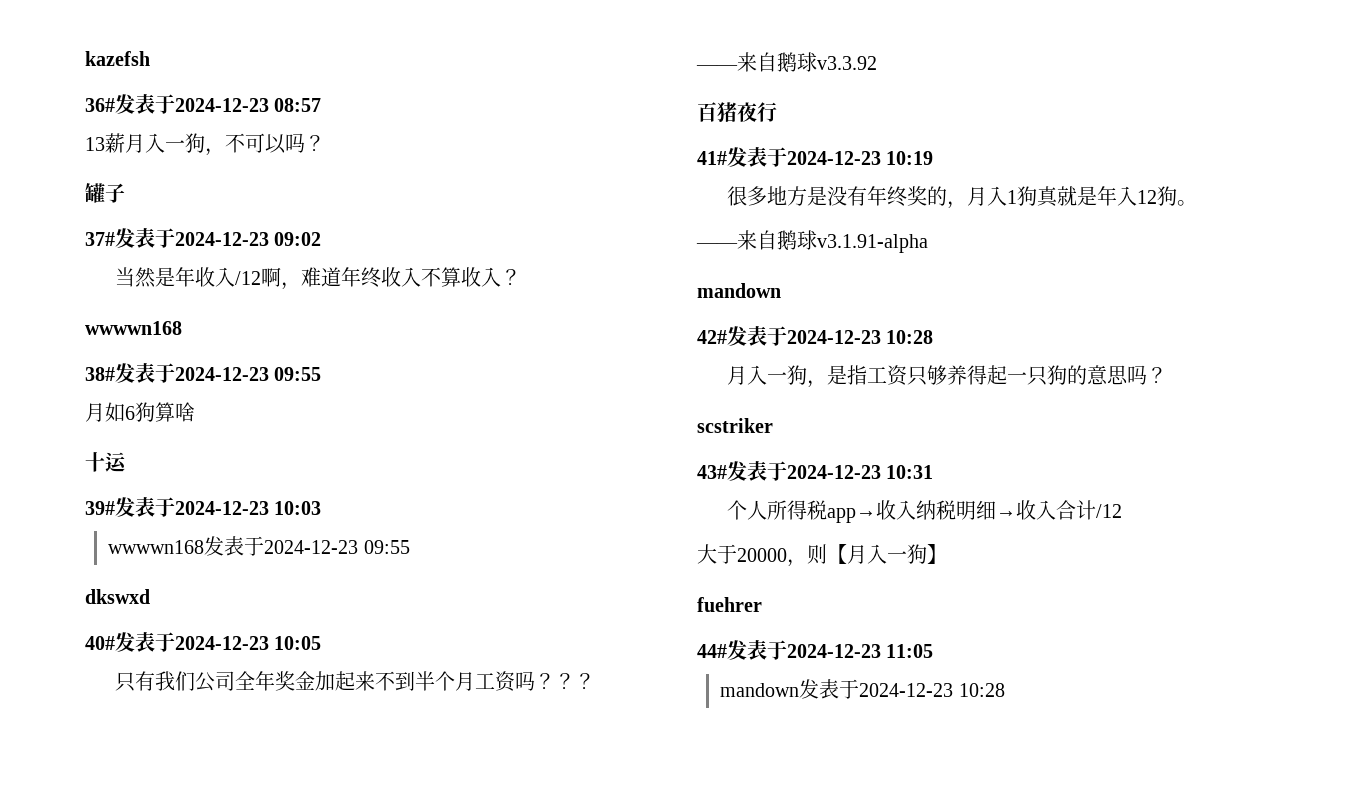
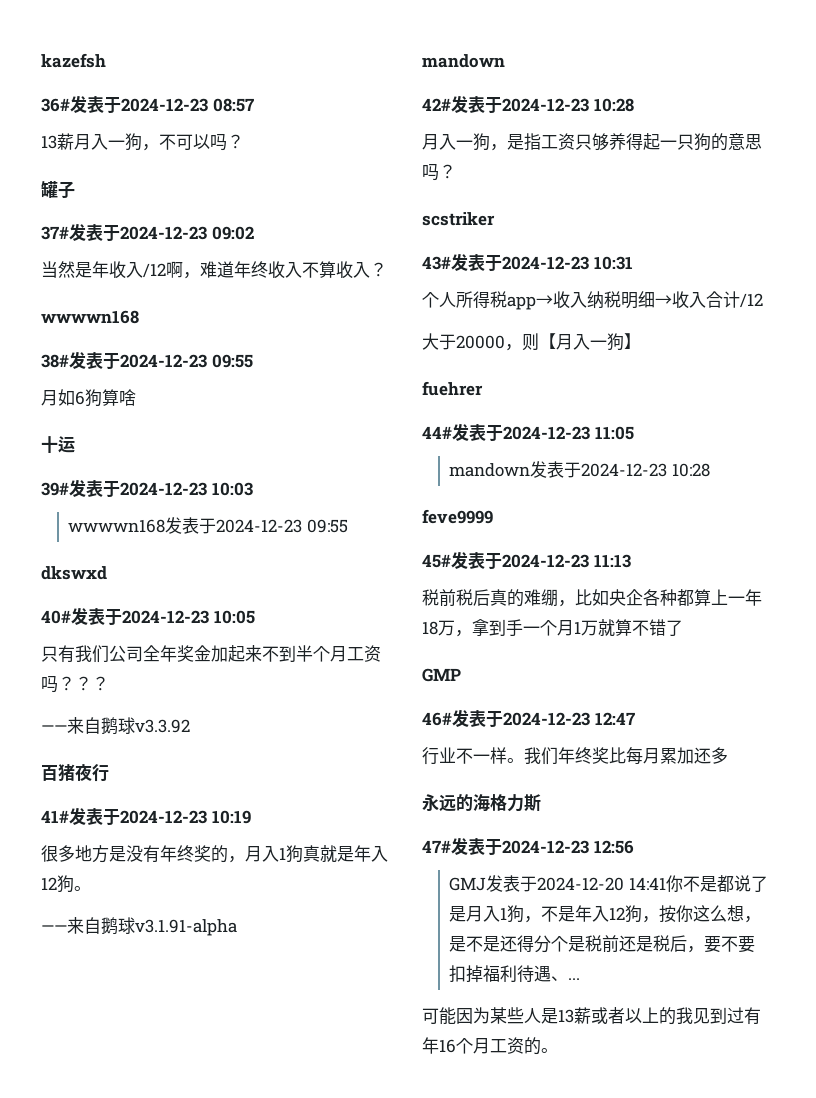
+ feve9999
+ 45#发表于2024-12-23 11:13
+ 税前税后真的难绷，比如央企各种都算上一年18万，拿到手一个月1万就算不错了
+ GMP
+ 46#发表于2024-12-23 12:47
+ 行业不一样。我们年终奖比每月累加还多
+ 永远的海格力斯
+ 47#发表于2024-12-23 12:56
+ GMJ发表于2024-12-20 14:41你不是都说了是月入1狗，不是年入12狗，按你这么想，是不是还得分个是税前还是税后，要不要扣掉福利待遇、...
+ 可能因为某些人是13薪或者以上的我见到过有年16个月工资的。

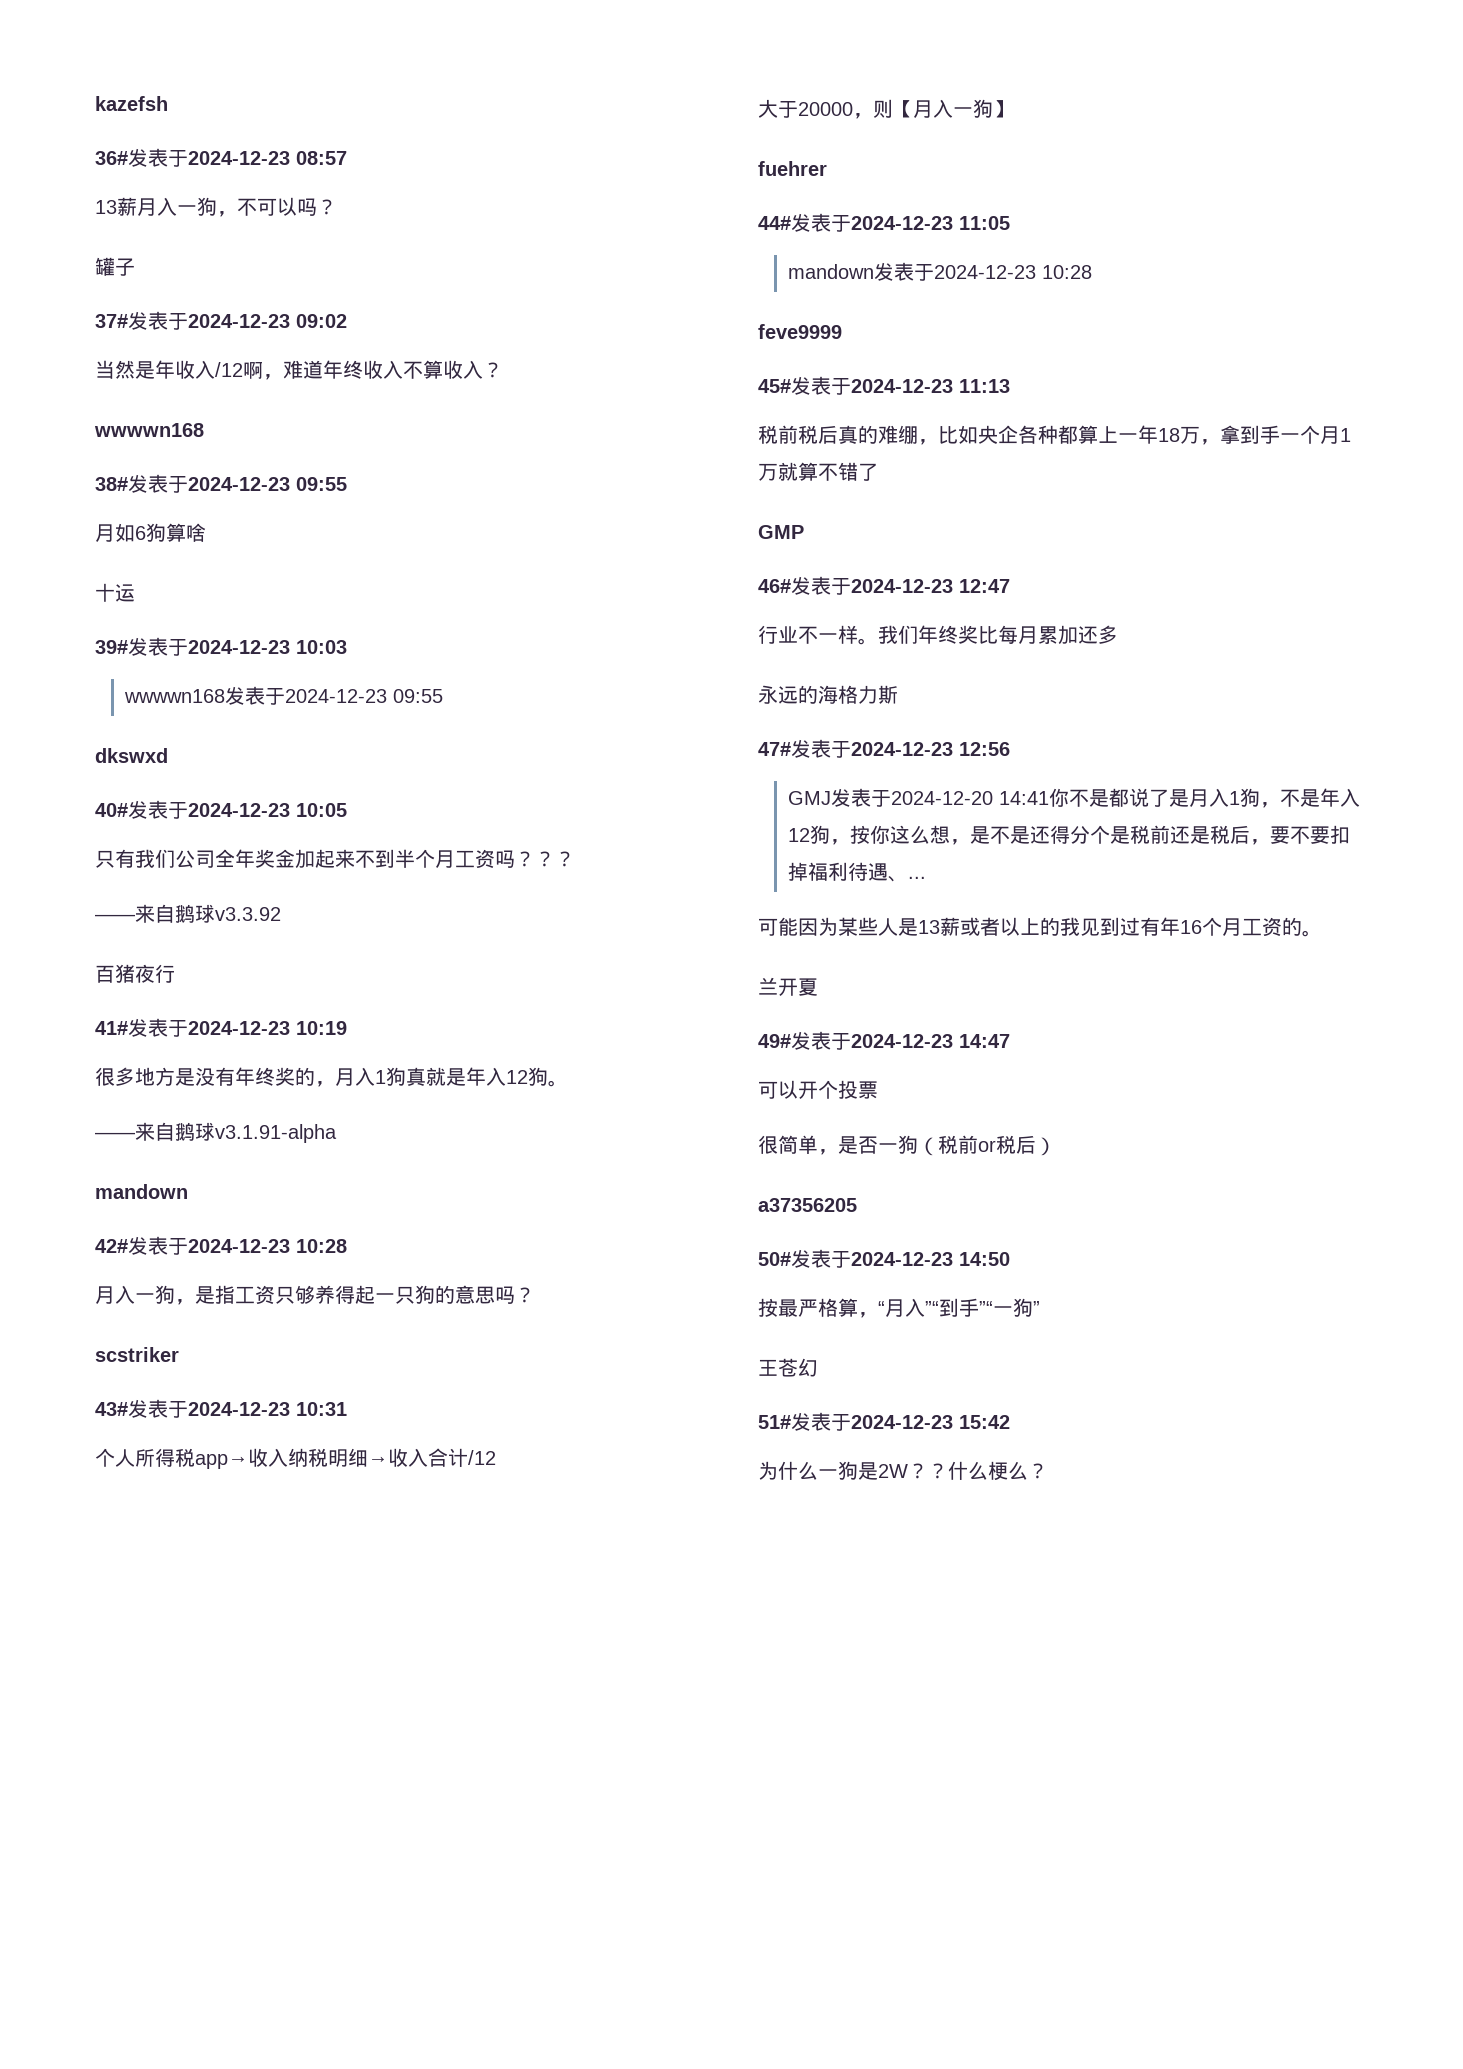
+ 兰开夏
+ 49#发表于2024-12-23 14:47
+ 可以开个投票
+ 很简单，是否一狗（税前or税后）
+ a37356205
+ 50#发表于2024-12-23 14:50
+ 按最严格算，“月入”“到手”“一狗”
+ 王苍幻
+ 51#发表于2024-12-23 15:42
+ 为什么一狗是2W？？什么梗么？

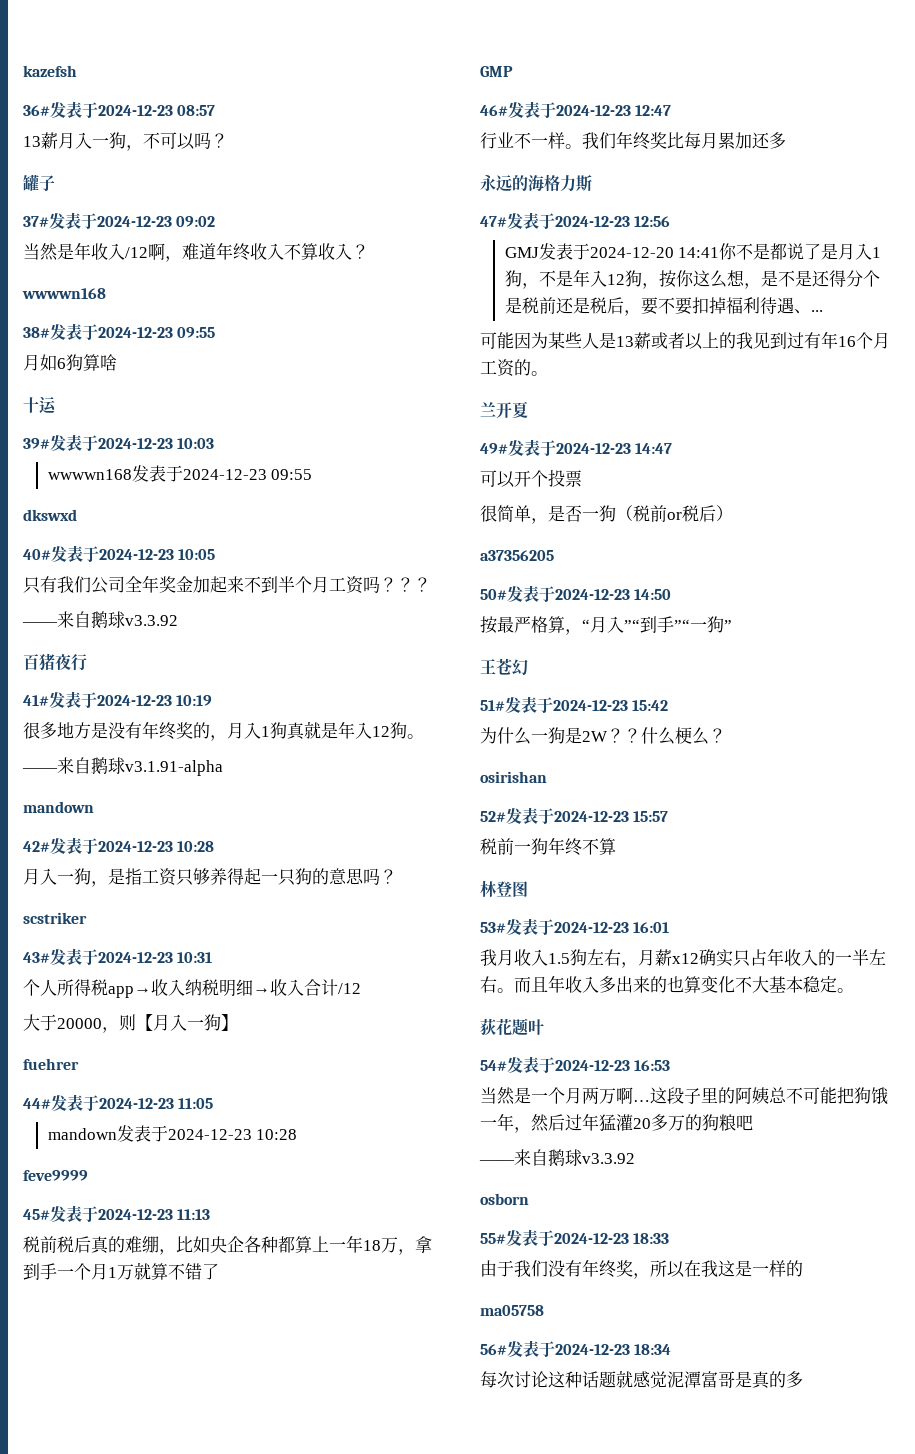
+ osirishan
+ 52#发表于2024-12-23 15:57
+ 税前一狗年终不算
+ 林登图
+ 53#发表于2024-12-23 16:01
+ 我月收入1.5狗左右，月薪x12确实只占年收入的一半左右。而且年收入多出来的也算变化不大基本稳定。
+ 荻花题叶
+ 54#发表于2024-12-23 16:53
+ 当然是一个月两万啊…这段子里的阿姨总不可能把狗饿一年，然后过年猛灌20多万的狗粮吧
+ ——来自鹅球v3.3.92
+ osborn
+ 55#发表于2024-12-23 18:33
+ 由于我们没有年终奖，所以在我这是一样的
+ ma05758
+ 56#发表于2024-12-23 18:34
+ 每次讨论这种话题就感觉泥潭富哥是真的多

